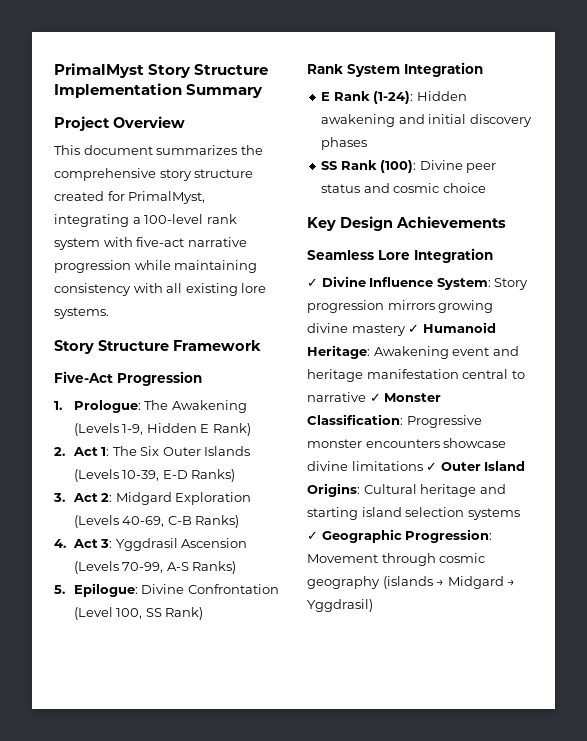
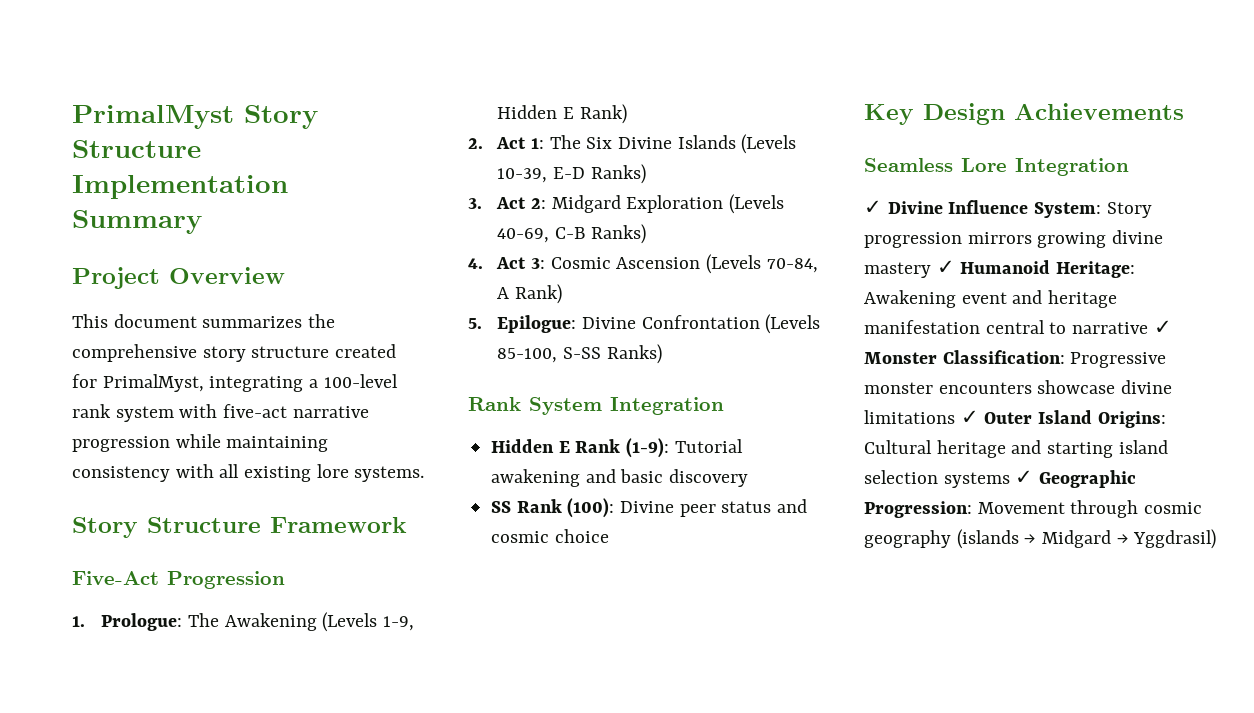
- 2. Act 1: The Six Outer Islands (Levels 10-39, E-D Ranks)
+ 2. Act 1: The Six Divine Islands (Levels 10-39, E-D Ranks)
- 4. Act 3: Yggdrasil Ascension (Levels 70-99, A-S Ranks)
+ 4. Act 3: Cosmic Ascension (Levels 70-84, A Rank)
- 5. Epilogue: Divine Confrontation (Level 100, SS Rank)
+ 5. Epilogue: Divine Confrontation (Levels 85-100, S-SS Ranks)
- E Rank (1-24): Hidden awakening and initial discovery phases
+ Hidden E Rank (1-9): Tutorial awakening and basic discovery

